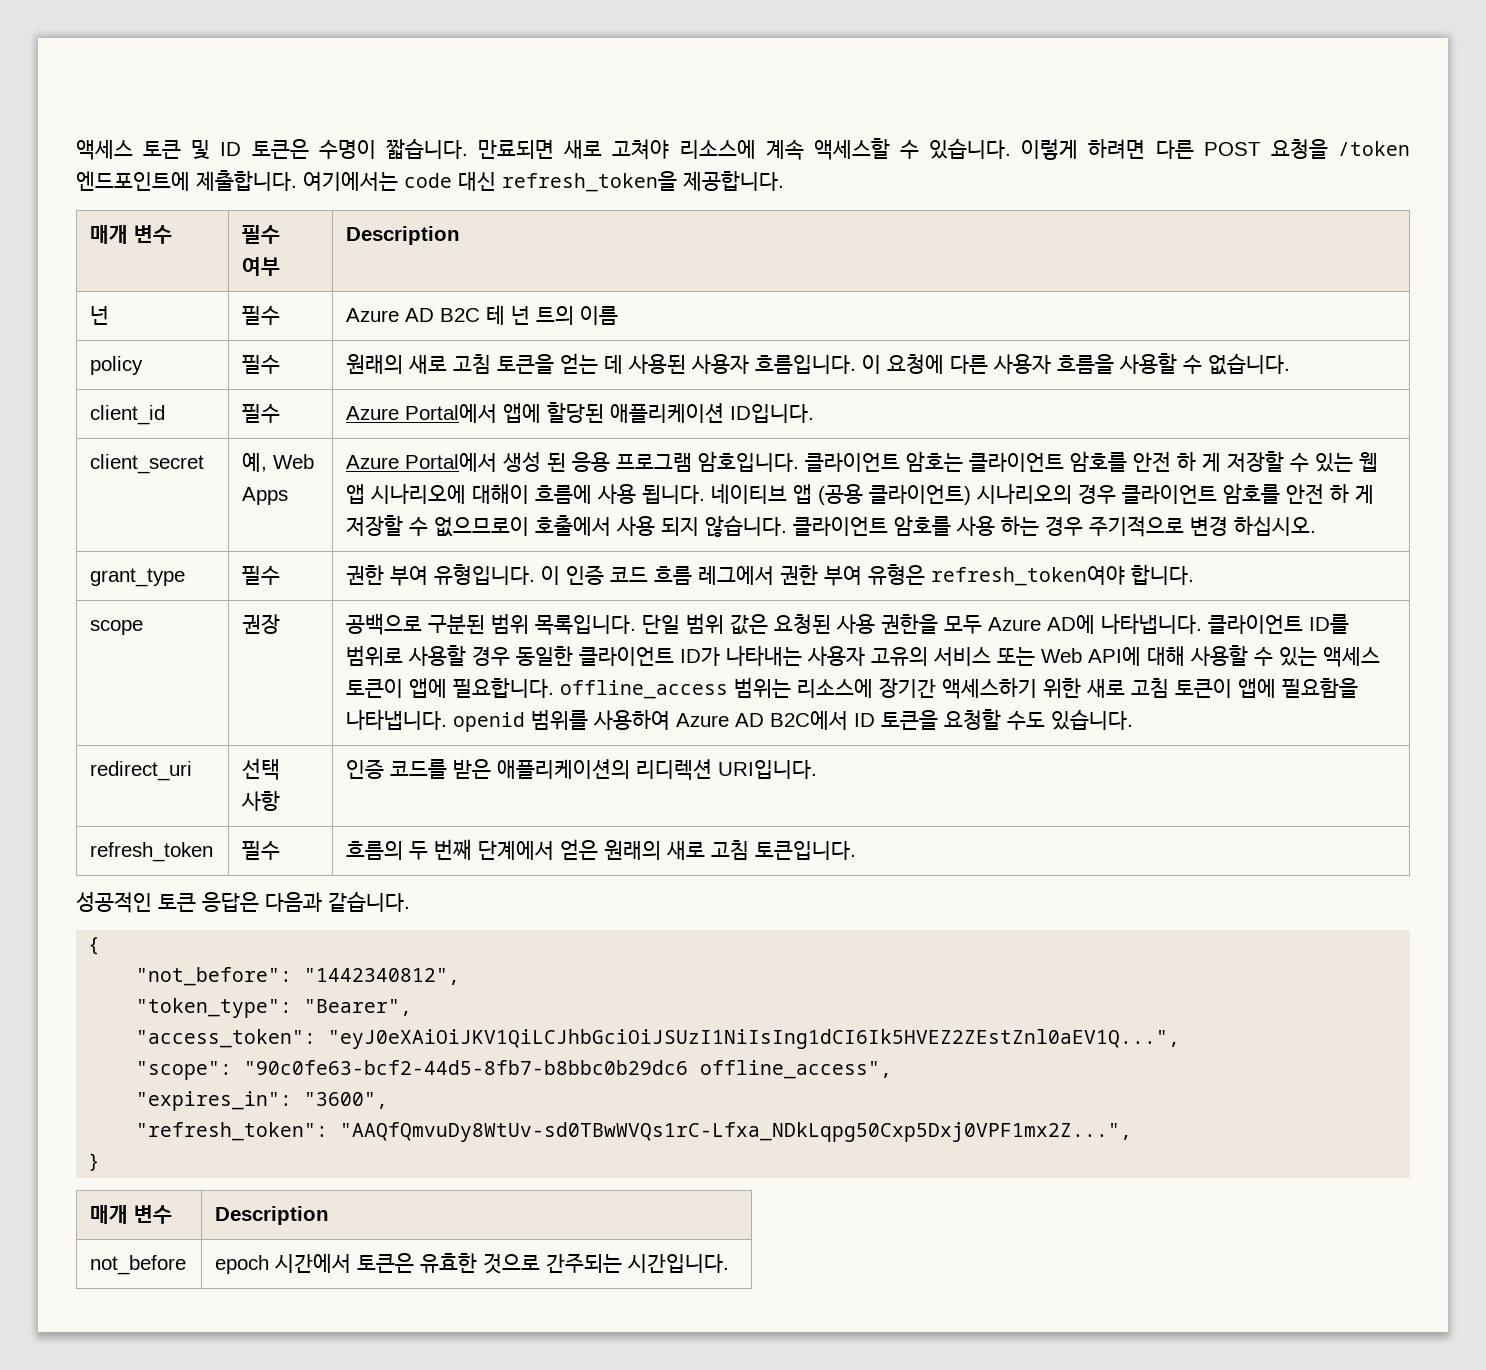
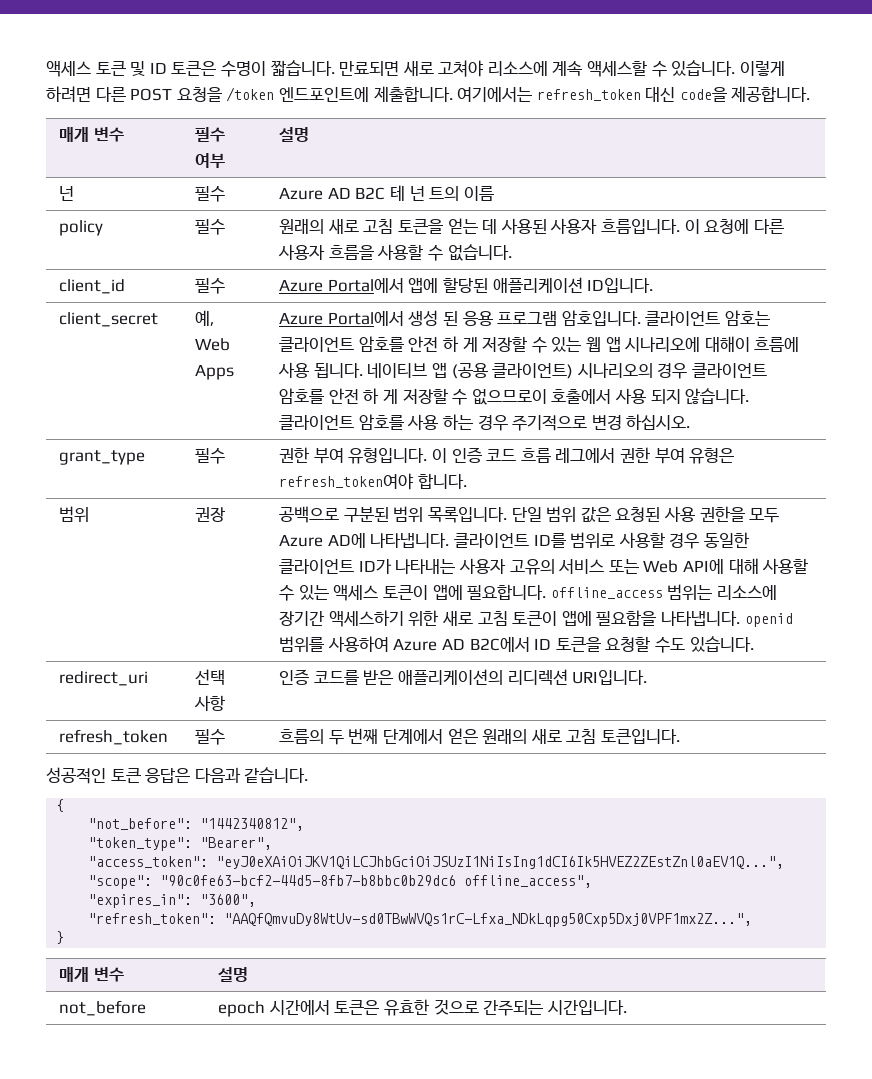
- 여기에서는 code 대신 refresh_token을 제공합니다.
+ 여기에서는 refresh_token 대신 code을 제공합니다.
- 매개 변수 | 필수 여부 | Description
+ 매개 변수 | 필수 여부 | 설명
  grant_type | 필수 | 권한 부여 유형입니다. 이 인증 코드 흐름 레그에서 권한 부여 유형은 refresh_token여야 합니다.
- scope
+ 범위
- 매개 변수 | Description
+ 매개 변수 | 설명

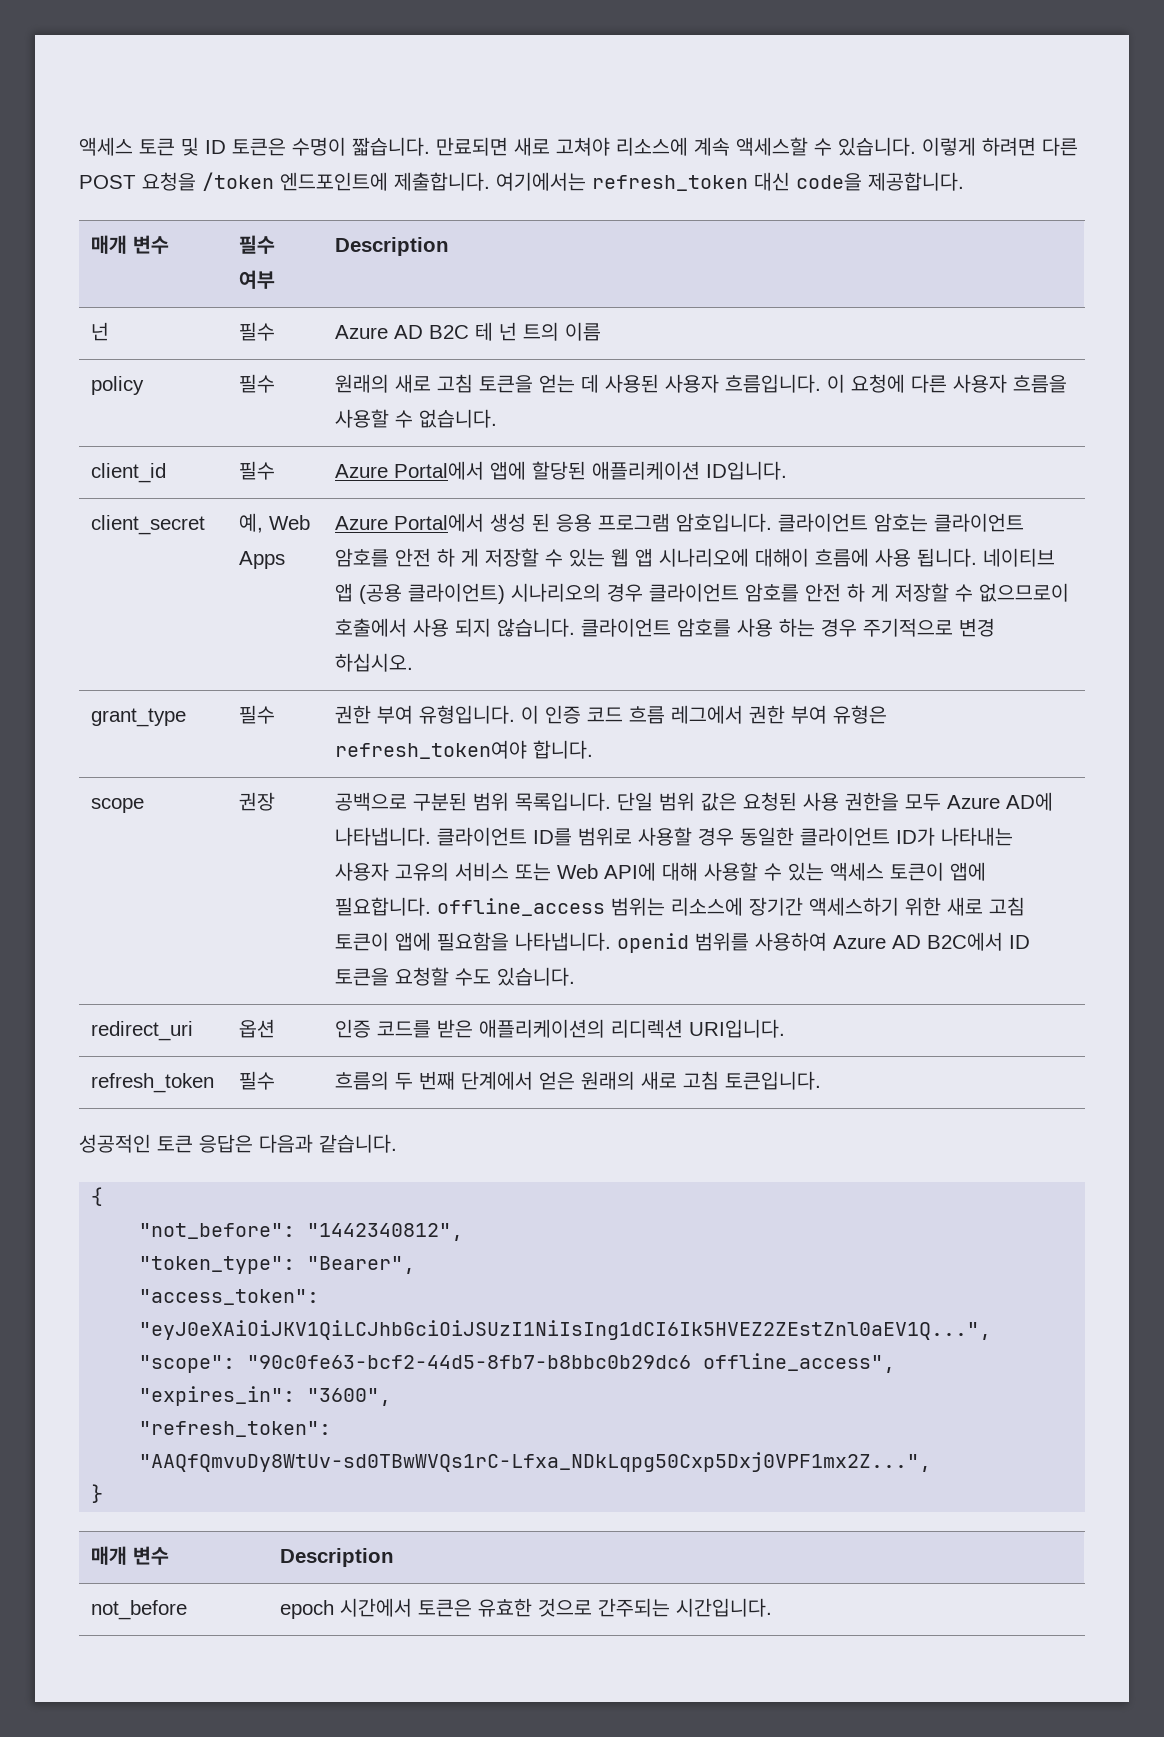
- 매개 변수 | 필수 여부 | 설명
+ 매개 변수 | 필수 여부 | Description
  grant_type | 필수 | 권한 부여 유형입니다. 이 인증 코드 흐름 레그에서 권한 부여 유형은 refresh_token여야 합니다.
- 범위
+ scope
- redirect_uri | 선택 사항 | 인증 코드를 받은 애플리케이션의 리디렉션 URI입니다.
+ redirect_uri | 옵션 | 인증 코드를 받은 애플리케이션의 리디렉션 URI입니다.
- 매개 변수 | 설명
+ 매개 변수 | Description

